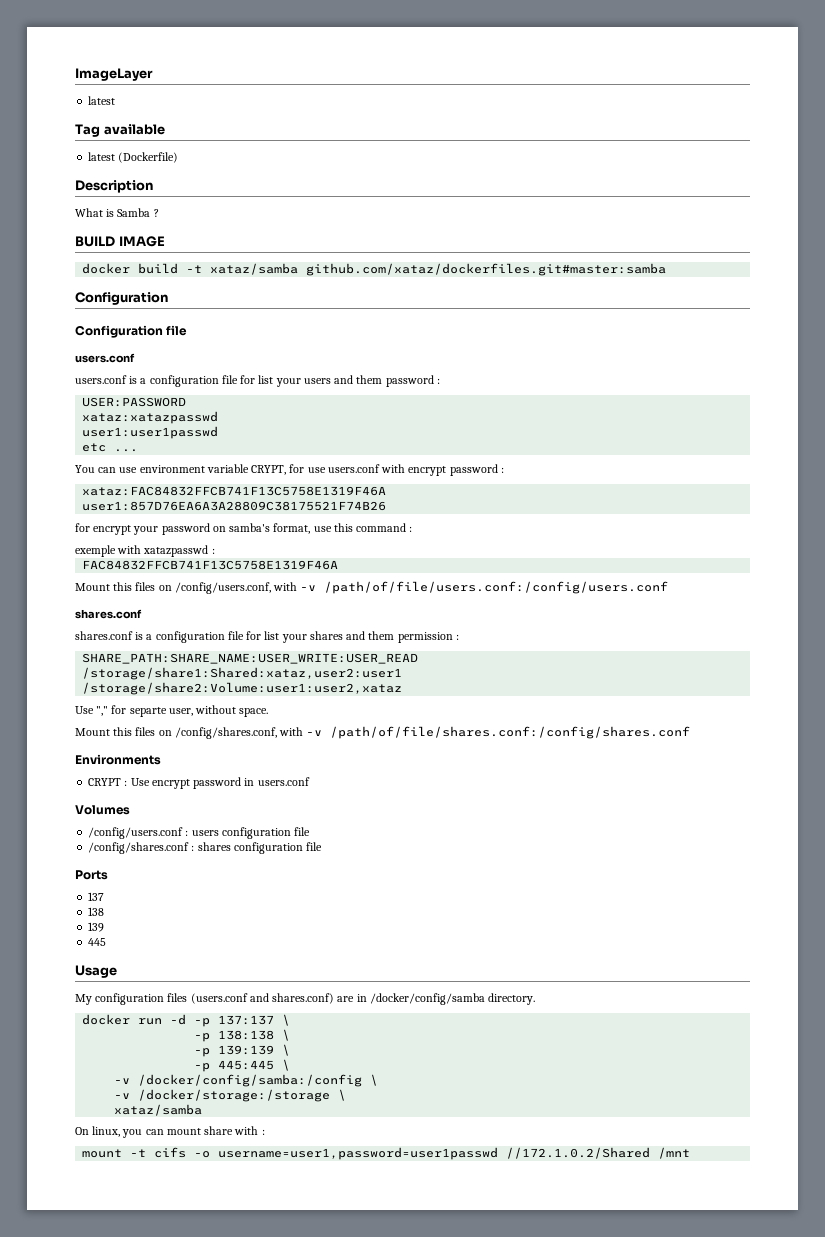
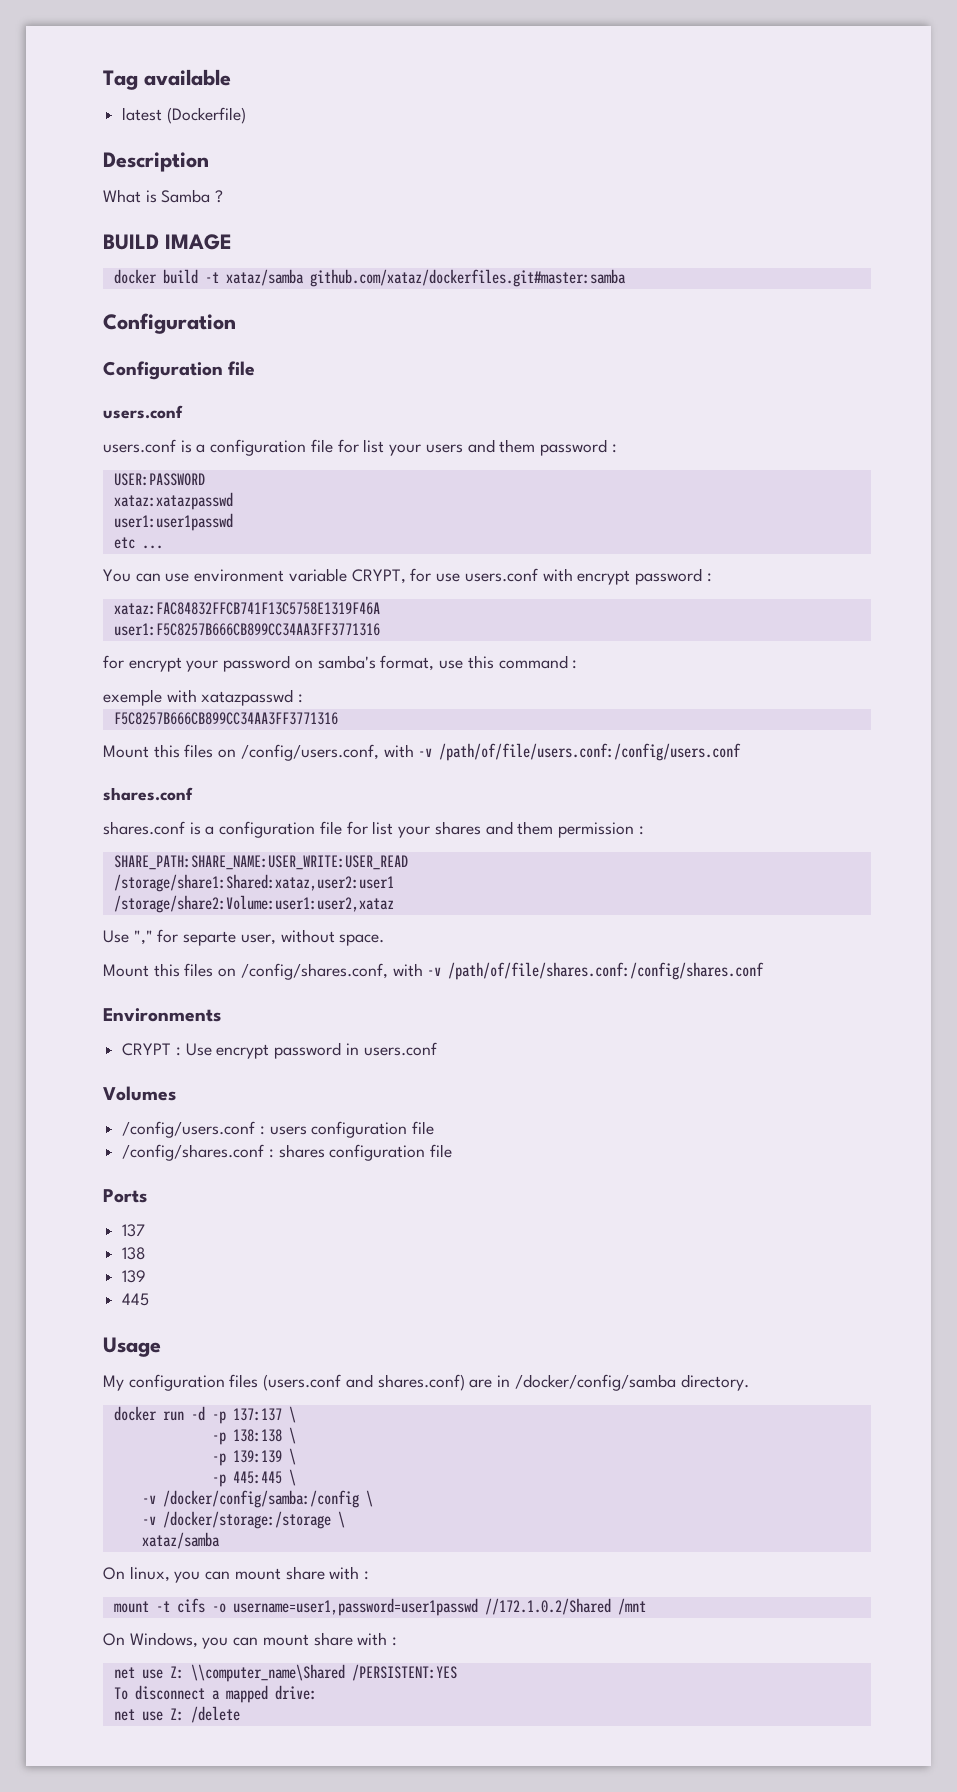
- ImageLayer
- latest
- user1:857D76EA6A3A28809C38175521F74B26
+ user1:F5C8257B666CB899CC34AA3FF3771316
- FAC84832FFCB741F13C5758E1319F46A
+ F5C8257B666CB899CC34AA3FF3771316
+ On Windows, you can mount share with :
+ net use Z: \\computer_name\Shared /PERSISTENT:YES
+ To disconnect a mapped drive:
+ net use Z: /delete

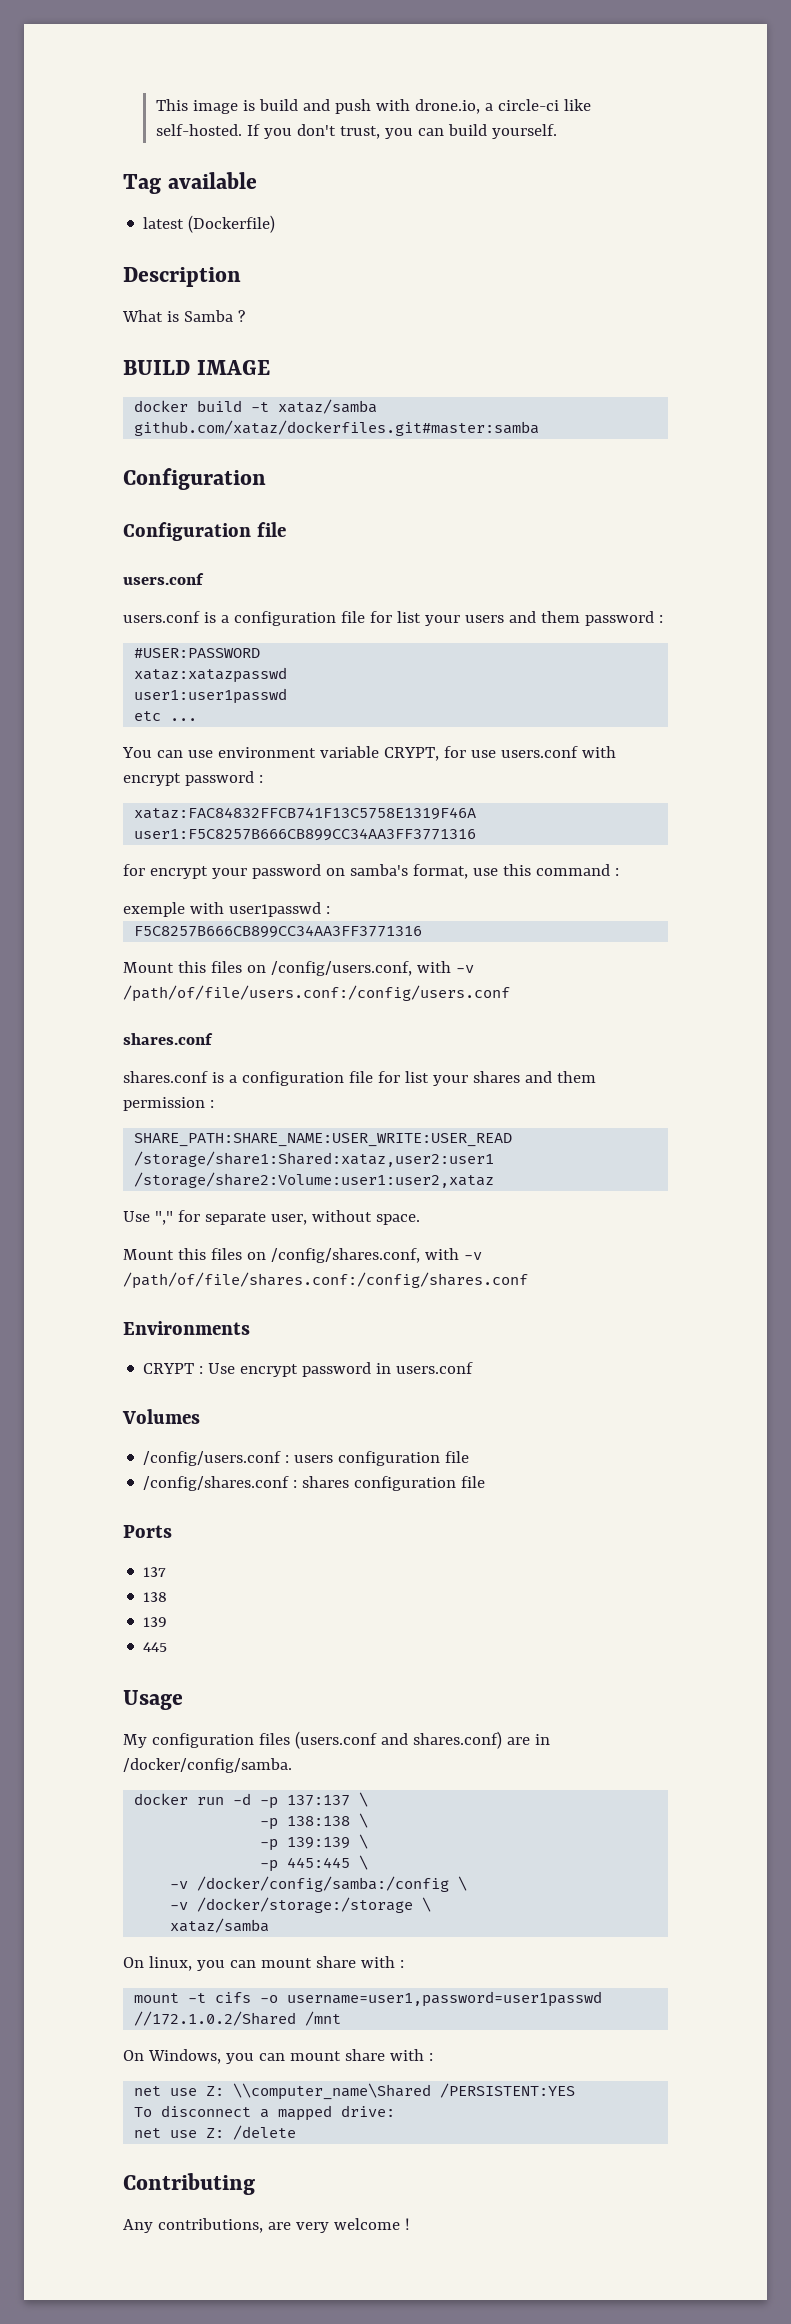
+ This image is build and push with drone.io, a circle-ci like self-hosted. If you don't trust, you can build yourself.
- USER:PASSWORD
+ #USER:PASSWORD
- exemple with xatazpasswd :
+ exemple with user1passwd :
- Use "," for separte user, without space.
+ Use "," for separate user, without space.
- My configuration files (users.conf and shares.conf) are in /docker/config/samba directory.
+ My configuration files (users.conf and shares.conf) are in /docker/config/samba.
+ Contributing
+ Any contributions, are very welcome !

